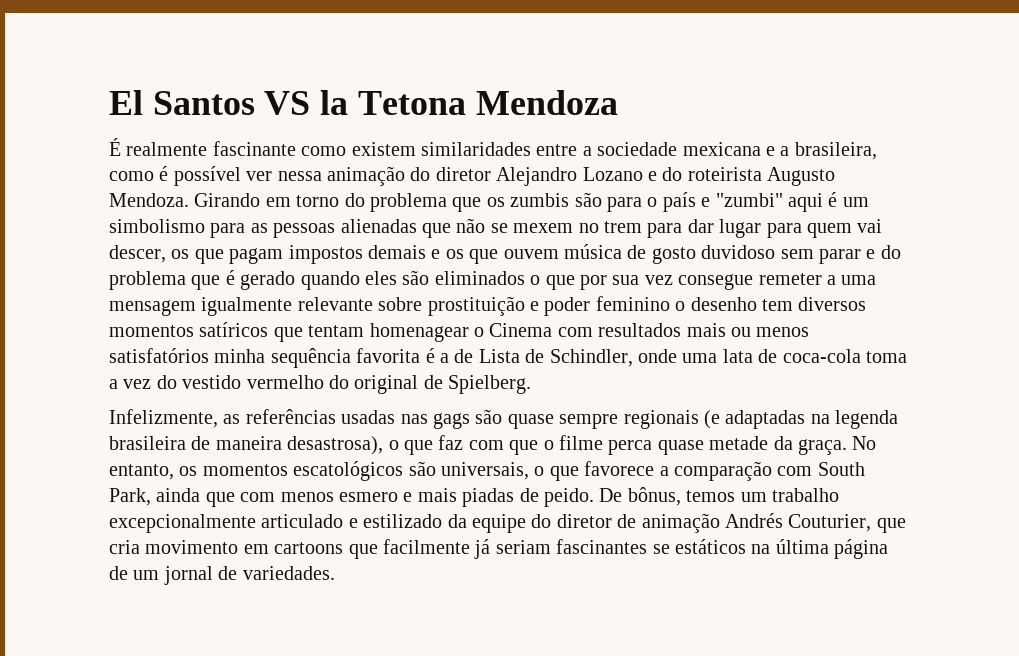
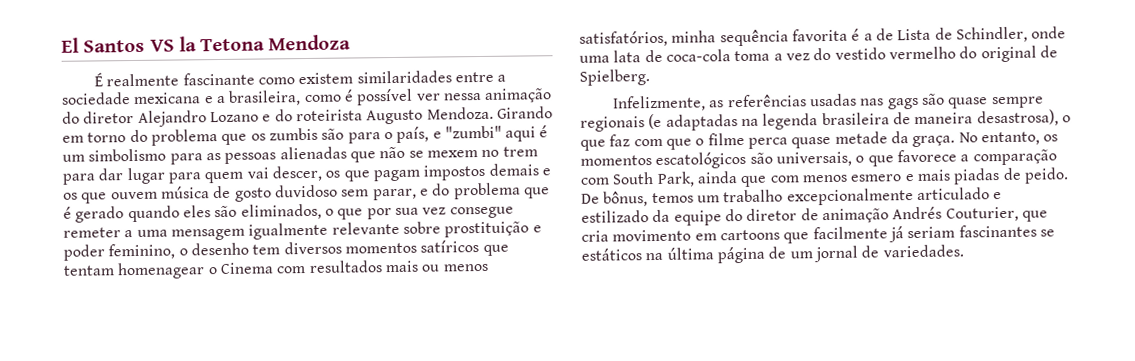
- Girando em torno do problema que os zumbis são para o país e "zumbi" aqui é um simbolismo para as pessoas alienadas que não se mexem no trem para dar lugar para quem vai descer, os que pagam impostos demais e os que ouvem música de gosto duvidoso sem parar e do problema que é gerado quando eles são eliminados o que por sua vez consegue remeter a uma mensagem igualmente relevante sobre prostituição e poder feminino o desenho tem diversos momentos satíricos que tentam homenagear o Cinema com resultados mais ou menos satisfatórios minha sequência favorita é a de Lista de Schindler, onde uma lata de coca-cola toma a vez do vestido vermelho do original de Spielberg.
+ Girando em torno do problema que os zumbis são para o país, e "zumbi" aqui é um simbolismo para as pessoas alienadas que não se mexem no trem para dar lugar para quem vai descer, os que pagam impostos demais e os que ouvem música de gosto duvidoso sem parar, e do problema que é gerado quando eles são eliminados, o que por sua vez consegue remeter a uma mensagem igualmente relevante sobre prostituição e poder feminino, o desenho tem diversos momentos satíricos que tentam homenagear o Cinema com resultados mais ou menos satisfatórios, minha sequência favorita é a de Lista de Schindler, onde uma lata de coca-cola toma a vez do vestido vermelho do original de Spielberg.

